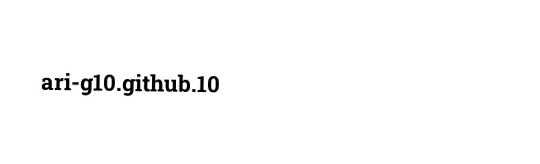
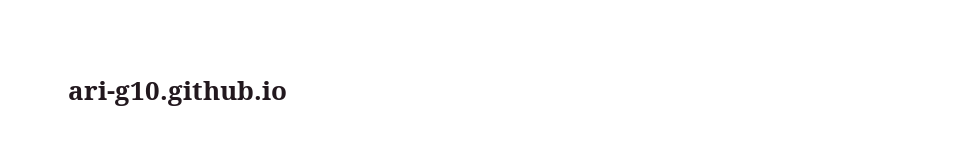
- ari-g10.github.10
+ ari-g10.github.io

